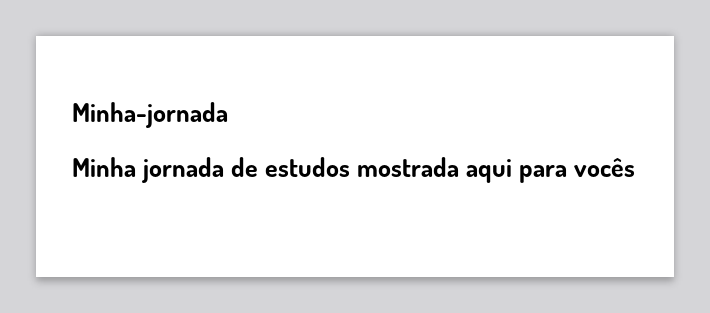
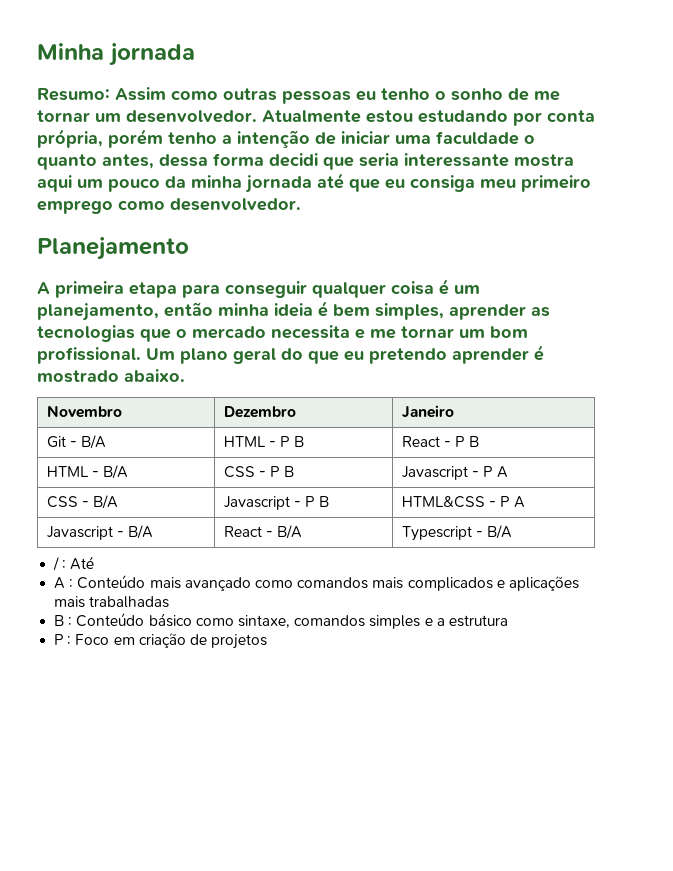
- Minha-jornada
- Minha jornada de estudos mostrada aqui para vocês
+ Minha jornada
+ Resumo: Assim como outras pessoas eu tenho o sonho de me tornar um desenvolvedor. Atualmente estou estudando por conta própria, porém tenho a intenção de iniciar uma faculdade o quanto antes, dessa forma decidi que seria interessante mostra aqui um pouco da minha jornada até que eu consiga meu primeiro emprego como desenvolvedor.
+ Planejamento
+ A primeira etapa para conseguir qualquer coisa é um planejamento, então minha ideia é bem simples, aprender as tecnologias que o mercado necessita e me tornar um bom profissional. Um plano geral do que eu pretendo aprender é mostrado abaixo.
+ Novembro | Dezembro | Janeiro
+ Git - B/A | HTML - P B | React - P B
+ HTML - B/A | CSS - P B | Javascript - P A
+ CSS - B/A | Javascript - P B | HTML&CSS - P A
+ Javascript - B/A | React - B/A | Typescript - B/A
+ / : Até
+ A : Conteúdo mais avançado como comandos mais complicados e aplicações mais trabalhadas
+ B : Conteúdo básico como sintaxe, comandos simples e a estrutura
+ P : Foco em criação de projetos

